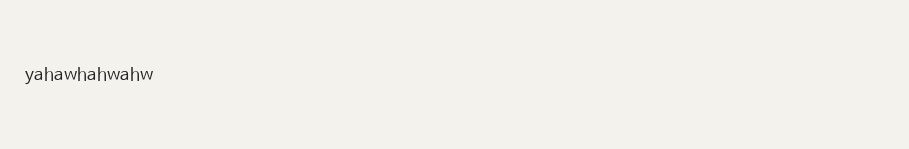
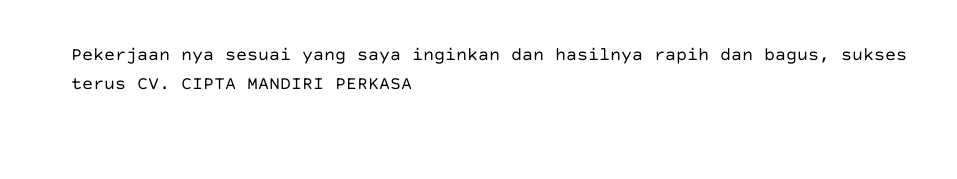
- yahawhahwahw
+ Pekerjaan nya sesuai yang saya inginkan dan hasilnya rapih dan bagus, sukses terus CV. CIPTA MANDIRI PERKASA

